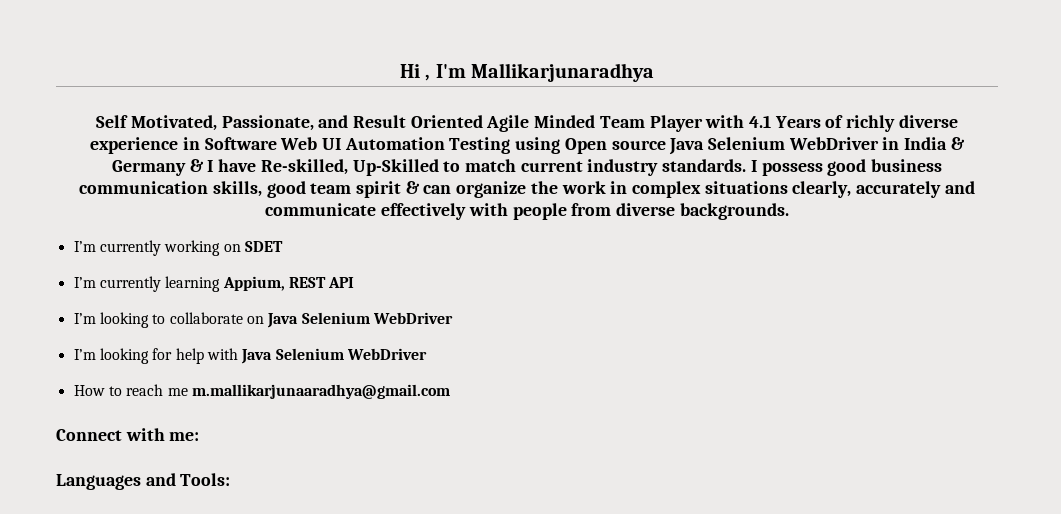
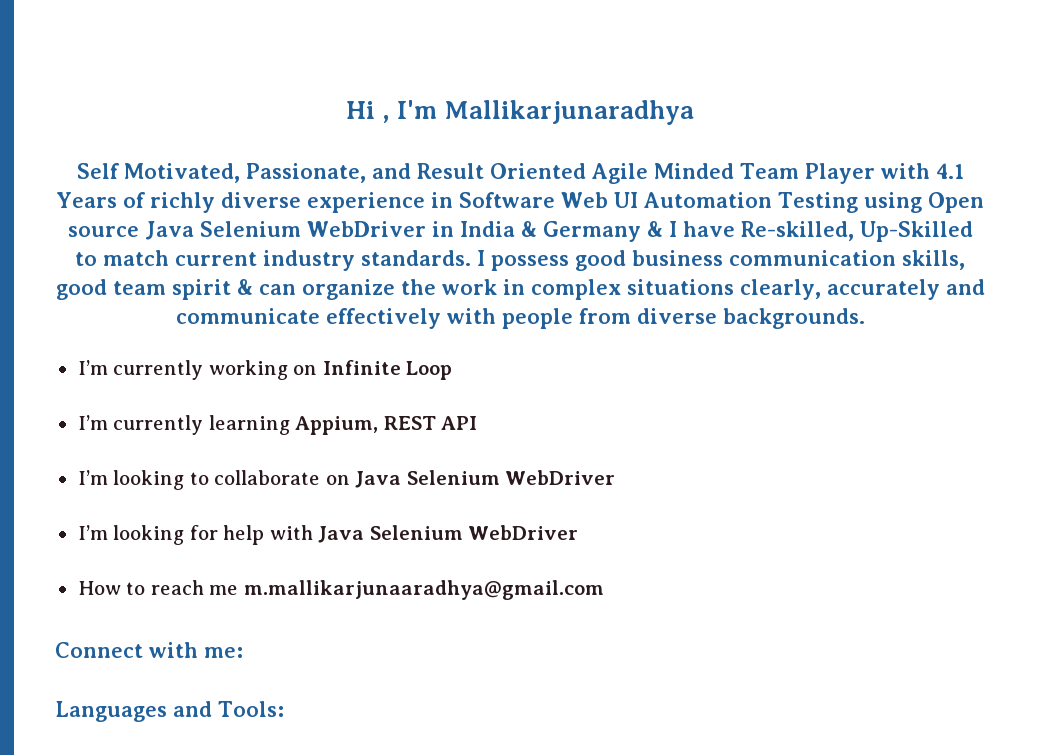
- I’m currently working on SDET
+ I’m currently working on Infinite Loop

